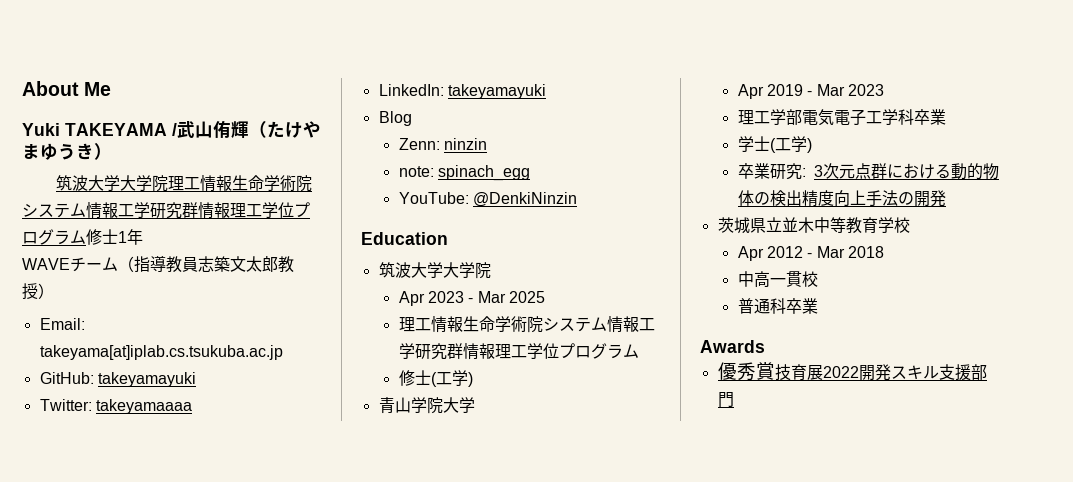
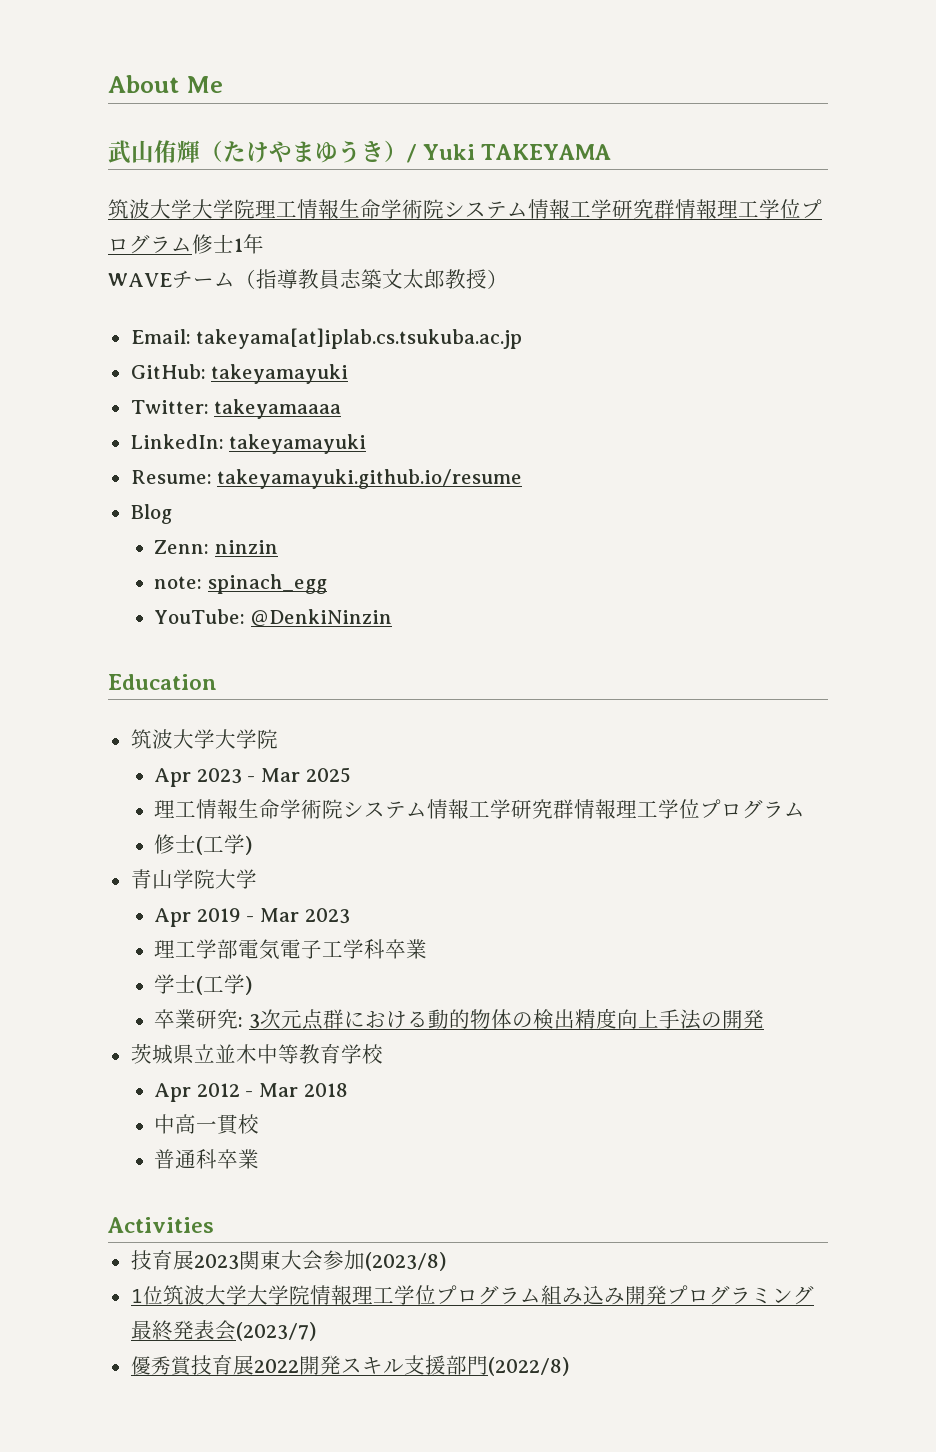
- Yuki TAKEYAMA /武山侑輝（たけやまゆうき）
+ 武山侑輝（たけやまゆうき）/ Yuki TAKEYAMA
+ Resume: takeyamayuki.github.io/resume
- Awards
+ Activities
+ 技育展2023関東大会参加(2023/8)
+ 1位筑波大学大学院情報理工学位プログラム組み込み開発プログラミング最終発表会(2023/7)
- 優秀賞技育展2022開発スキル支援部門
+ 優秀賞技育展2022開発スキル支援部門(2022/8)

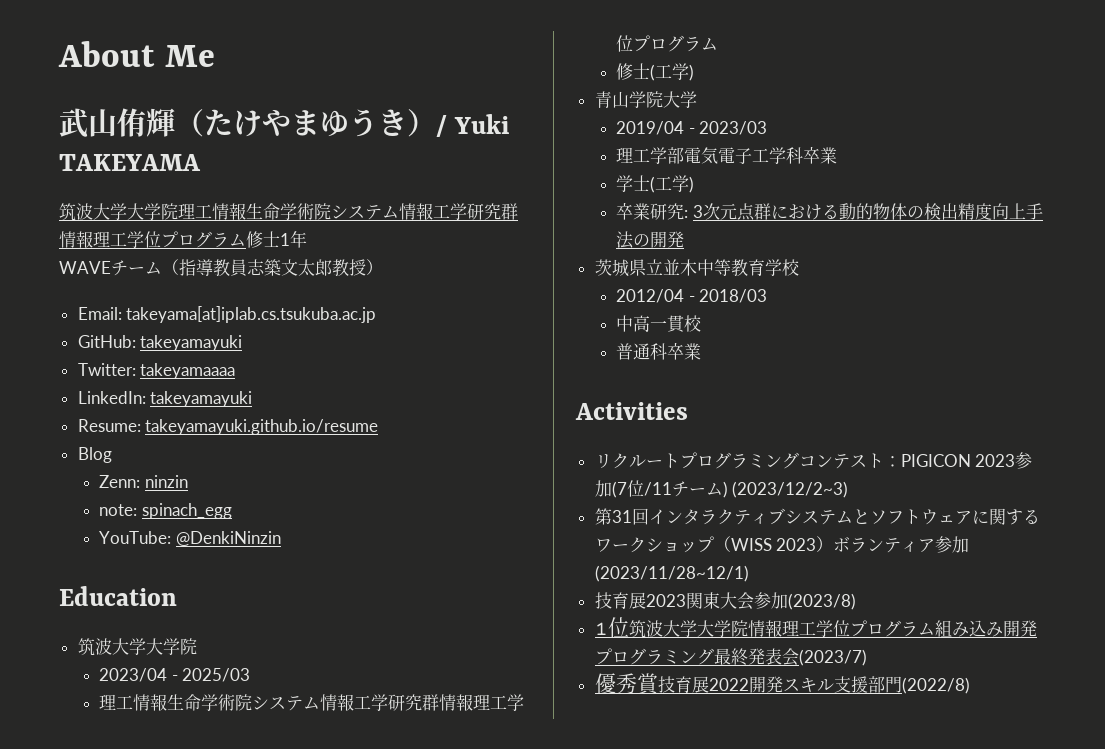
- Apr 2023 - Mar 2025
+ 2023/04 - 2025/03
- Apr 2019 - Mar 2023
+ 2019/04 - 2023/03
- Apr 2012 - Mar 2018
+ 2012/04 - 2018/03
+ リクルートプログラミングコンテスト：PIGICON 2023参加(7位/11チーム) (2023/12/2~3)
+ 第31回インタラクティブシステムとソフトウェアに関するワークショップ（WISS 2023）ボランティア参加(2023/11/28~12/1)

